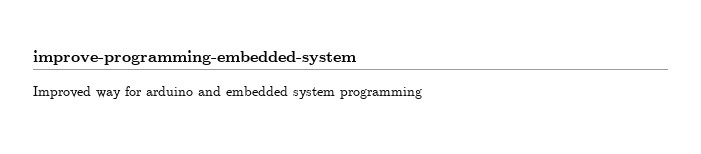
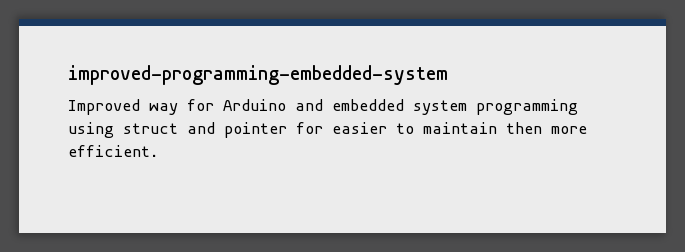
- improve-programming-embedded-system
+ improved-programming-embedded-system
- Improved way for arduino and embedded system programming
+ Improved way for Arduino and embedded system programming using struct and pointer for easier to maintain then more efficient.

